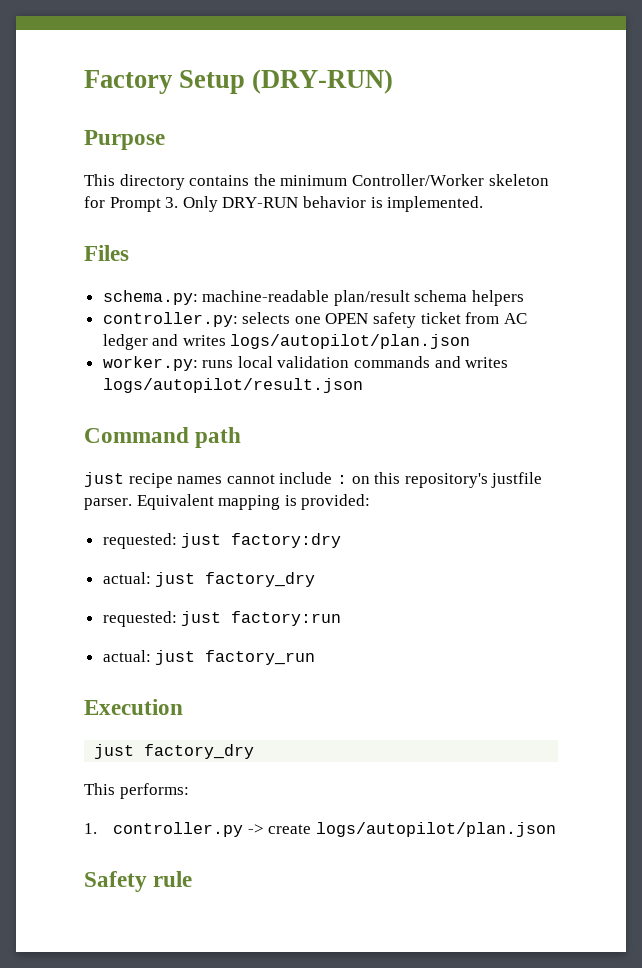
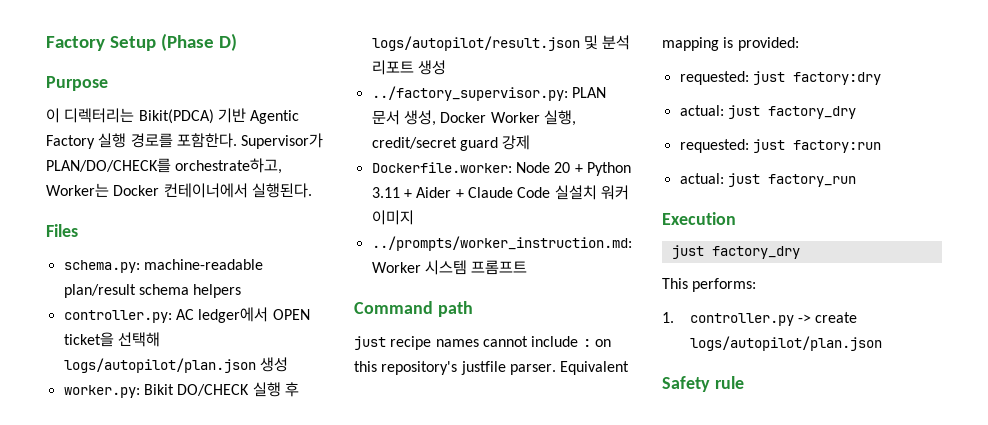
- Factory Setup (DRY-RUN)
+ Factory Setup (Phase D)
- This directory contains the minimum Controller/Worker skeleton for Prompt 3. Only DRY-RUN behavior is implemented.
+ 이 디렉터리는 Bikit(PDCA) 기반 Agentic Factory 실행 경로를 포함한다. Supervisor가 PLAN/DO/CHECK를 orchestrate하고, Worker는 Docker 컨테이너에서 실행된다.
- controller.py: selects one OPEN safety ticket from AC ledger and writes logs/autopilot/plan.json
+ controller.py: AC ledger에서 OPEN ticket을 선택해 logs/autopilot/plan.json 생성
- worker.py: runs local validation commands and writes logs/autopilot/result.json
+ worker.py: Bikit DO/CHECK 실행 후 logs/autopilot/result.json 및 분석 리포트 생성
+ ../factory_supervisor.py: PLAN 문서 생성, Docker Worker 실행, credit/secret guard 강제
+ Dockerfile.worker: Node 20 + Python 3.11 + Aider + Claude Code 실설치 워커 이미지
+ ../prompts/worker_instruction.md: Worker 시스템 프롬프트

